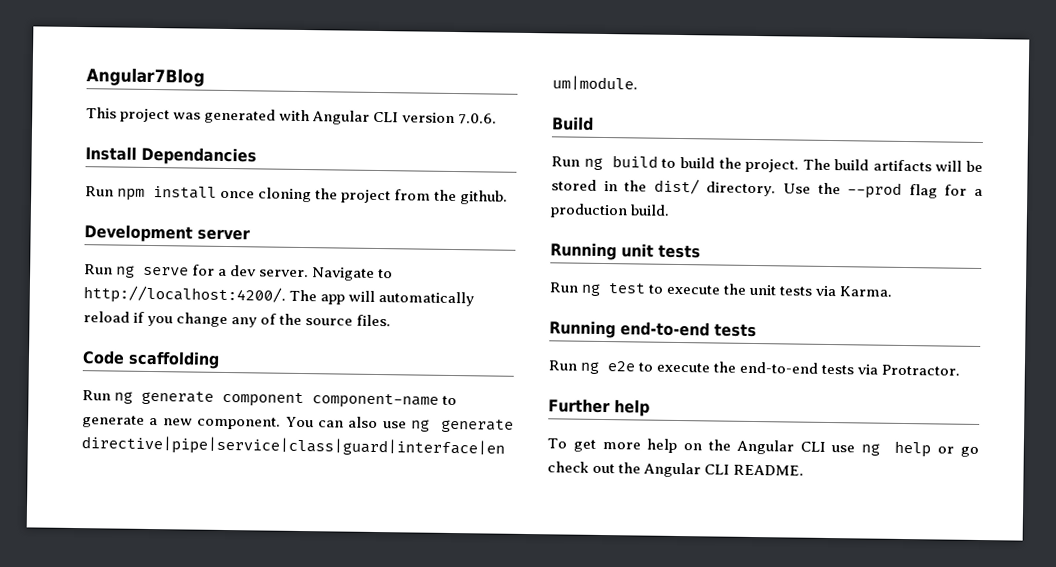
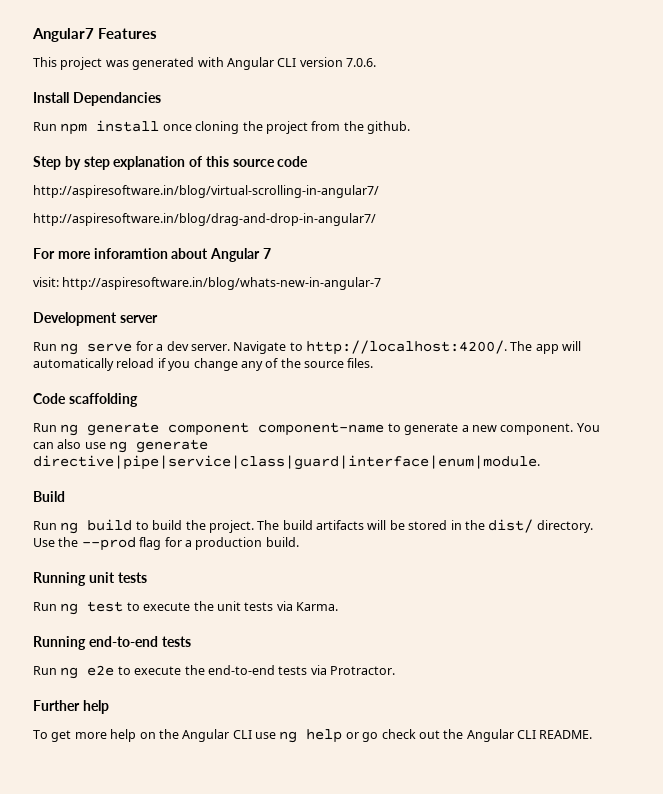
- Angular7Blog
+ Angular7 Features
+ Step by step explanation of this source code
+ http://aspiresoftware.in/blog/virtual-scrolling-in-angular7/
+ http://aspiresoftware.in/blog/drag-and-drop-in-angular7/
+ For more inforamtion about Angular 7
+ visit: http://aspiresoftware.in/blog/whats-new-in-angular-7

